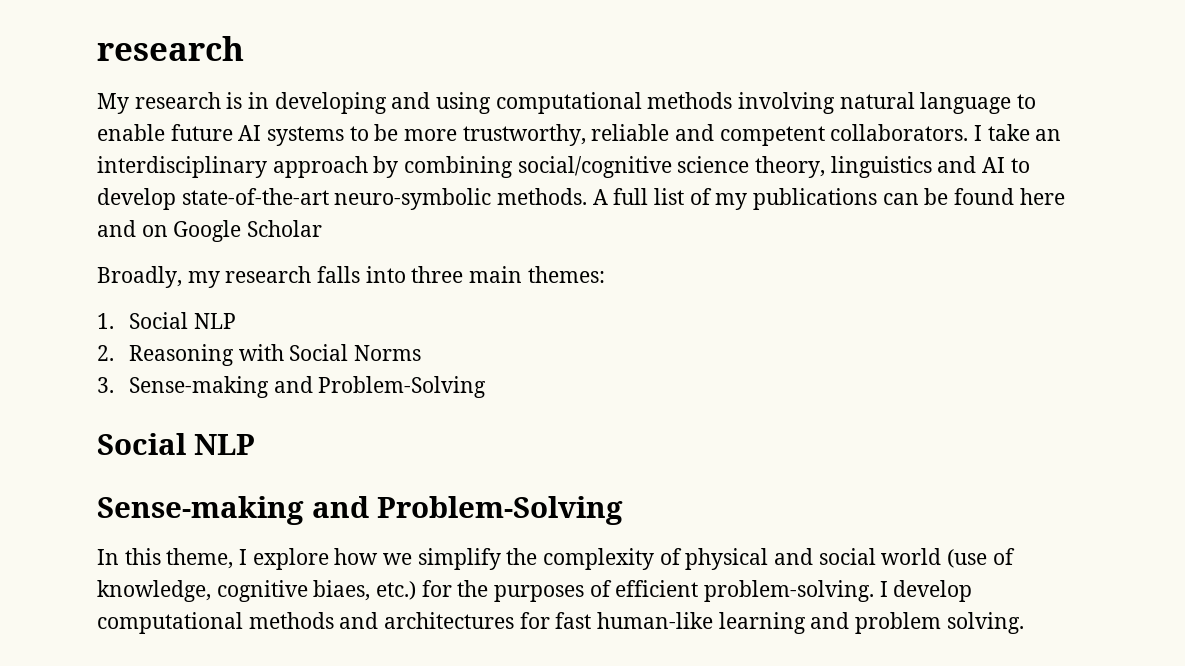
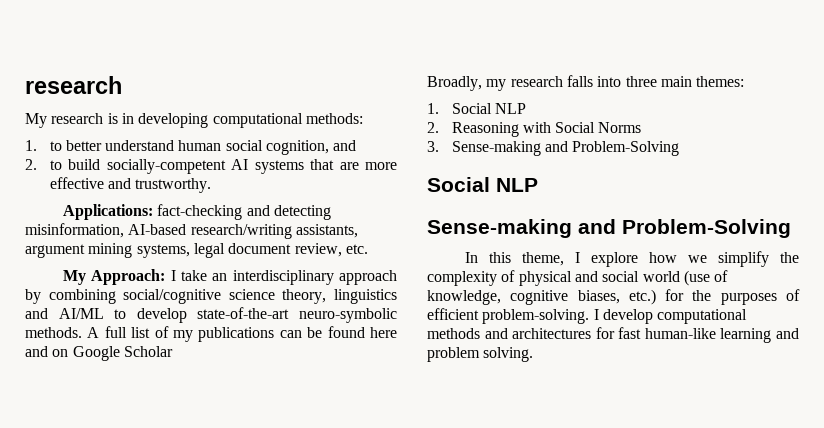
- My research is in developing and using computational methods involving natural language to enable future AI systems to be more trustworthy, reliable and competent collaborators. I take an interdisciplinary approach by combining social/cognitive science theory, linguistics and AI to develop state-of-the-art neuro-symbolic methods.
+ My research is in developing computational methods:
+ 1. to better understand human social cognition, and
+ 2. to build socially-competent AI systems that are more effective and trustworthy.
+ Applications: fact-checking and detecting misinformation, AI-based research/writing assistants, argument mining systems, legal document review, etc.
+ My Approach: I take an interdisciplinary approach by combining social/cognitive science theory, linguistics and AI/ML to develop state-of-the-art neuro-symbolic methods.
- In this theme, I explore how we simplify the complexity of physical and social world (use of knowledge, cognitive biaes, etc.) for the purposes of efficient problem-solving.
+ In this theme, I explore how we simplify the complexity of physical and social world (use of knowledge, cognitive biases, etc.) for the purposes of efficient problem-solving.

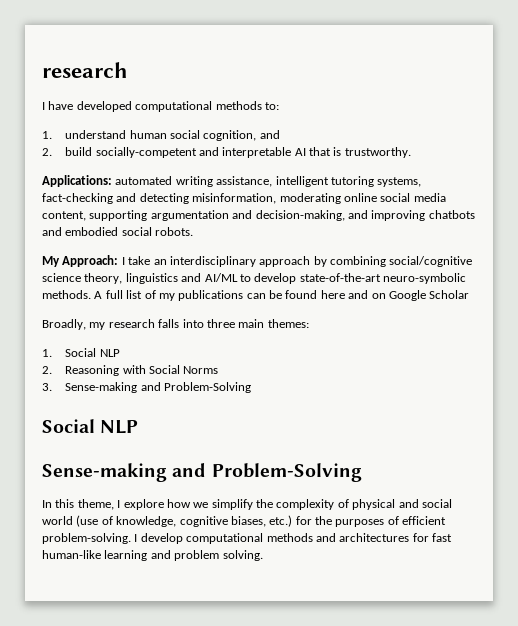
- My research is in developing computational methods:
- 1. to better understand human social cognition, and
+ I have developed computational methods to:
+ 1. understand human social cognition, and
- 2. to build socially-competent AI systems that are more effective and trustworthy.
- Applications: fact-checking and detecting misinformation, AI-based research/writing assistants, argument mining systems, legal document review, etc.
+ 2. build socially-competent and interpretable AI that is trustworthy.
+ Applications: automated writing assistance, intelligent tutoring systems, fact-checking and detecting misinformation, moderating online social media content, supporting argumentation and decision-making, and improving chatbots and embodied social robots.

